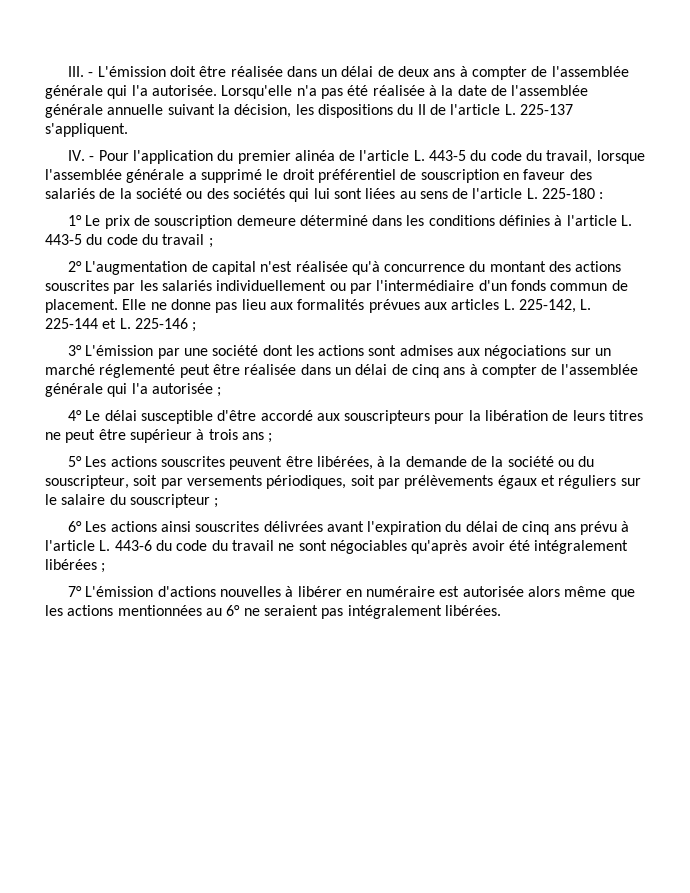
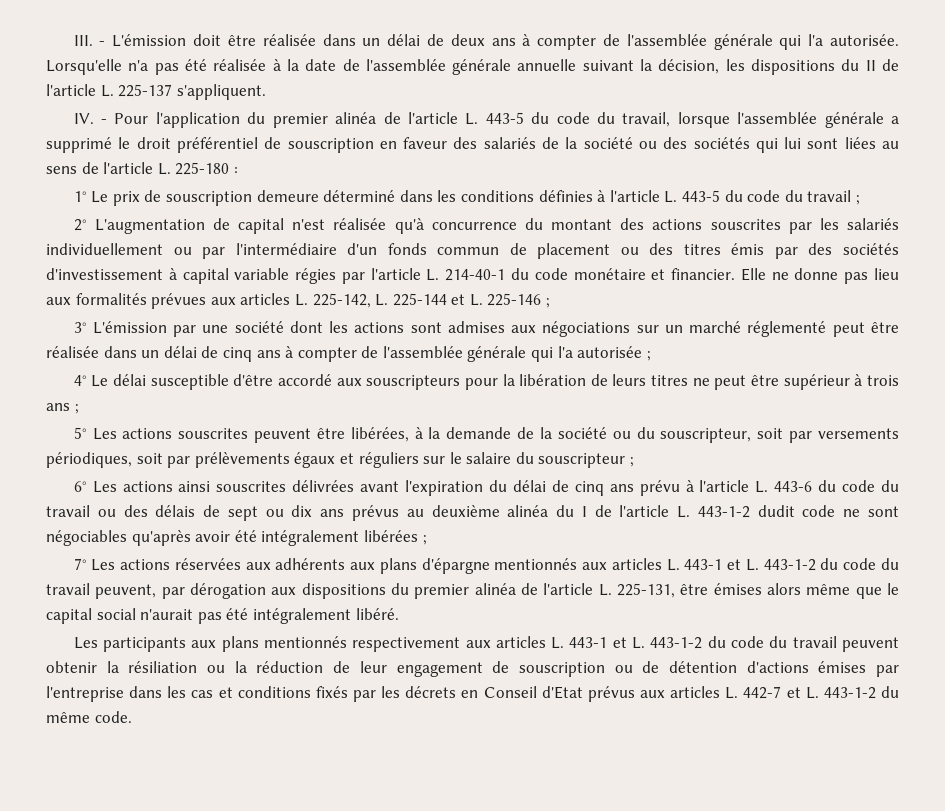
- 2° L'augmentation de capital n'est réalisée qu'à concurrence du montant des actions souscrites par les salariés individuellement ou par l'intermédiaire d'un fonds commun de placement.
+ 2° L'augmentation de capital n'est réalisée qu'à concurrence du montant des actions souscrites par les salariés individuellement ou par l'intermédiaire d'un fonds commun de placement ou des titres émis par des sociétés d'investissement à capital variable régies par l'article L. 214-40-1 du code monétaire et financier.
- 6° Les actions ainsi souscrites délivrées avant l'expiration du délai de cinq ans prévu à l'article L. 443-6 du code du travail ne sont négociables qu'après avoir été intégralement libérées ;
+ 6° Les actions ainsi souscrites délivrées avant l'expiration du délai de cinq ans prévu à l'article L. 443-6 du code du travail ou des délais de sept ou dix ans prévus au deuxième alinéa du I de l'article L. 443-1-2 dudit code ne sont négociables qu'après avoir été intégralement libérées ;
- 7° L'émission d'actions nouvelles à libérer en numéraire est autorisée alors même que les actions mentionnées au 6° ne seraient pas intégralement libérées.
+ 7° Les actions réservées aux adhérents aux plans d'épargne mentionnés aux articles L. 443-1 et L. 443-1-2 du code du travail peuvent, par dérogation aux dispositions du premier alinéa de l'article L. 225-131, être émises alors même que le capital social n'aurait pas été intégralement libéré.
+ Les participants aux plans mentionnés respectivement aux articles L. 443-1 et L. 443-1-2 du code du travail peuvent obtenir la résiliation ou la réduction de leur engagement de souscription ou de détention d'actions émises par l'entreprise dans les cas et conditions fixés par les décrets en Conseil d'Etat prévus aux articles L. 442-7 et L. 443-1-2 du même code.

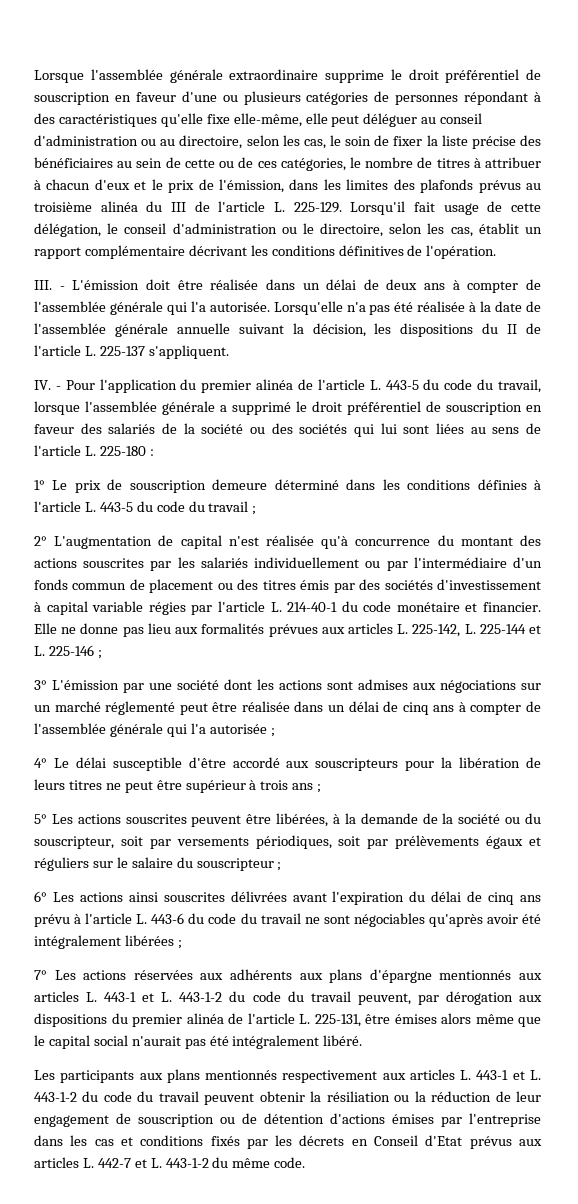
+ Lorsque l'assemblée générale extraordinaire supprime le droit préférentiel de souscription en faveur d'une ou plusieurs catégories de personnes répondant à des caractéristiques qu'elle fixe elle-même, elle peut déléguer au conseil d'administration ou au directoire, selon les cas, le soin de fixer la liste précise des bénéficiaires au sein de cette ou de ces catégories, le nombre de titres à attribuer à chacun d'eux et le prix de l'émission, dans les limites des plafonds prévus au troisième alinéa du III de l'article L. 225-129. Lorsqu'il fait usage de cette délégation, le conseil d'administration ou le directoire, selon les cas, établit un rapport complémentaire décrivant les conditions définitives de l'opération.
- 6° Les actions ainsi souscrites délivrées avant l'expiration du délai de cinq ans prévu à l'article L. 443-6 du code du travail ou des délais de sept ou dix ans prévus au deuxième alinéa du I de l'article L. 443-1-2 dudit code ne sont négociables qu'après avoir été intégralement libérées ;
+ 6° Les actions ainsi souscrites délivrées avant l'expiration du délai de cinq ans prévu à l'article L. 443-6 du code du travail ne sont négociables qu'après avoir été intégralement libérées ;

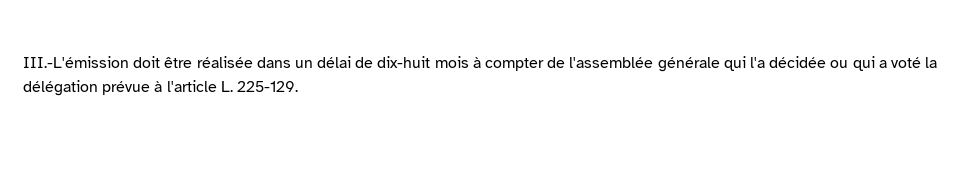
- Lorsque l'assemblée générale extraordinaire supprime le droit préférentiel de souscription en faveur d'une ou plusieurs catégories de personnes répondant à des caractéristiques qu'elle fixe elle-même, elle peut déléguer au conseil d'administration ou au directoire, selon les cas, le soin de fixer la liste précise des bénéficiaires au sein de cette ou de ces catégories, le nombre de titres à attribuer à chacun d'eux et le prix de l'émission, dans les limites des plafonds prévus au troisième alinéa du III de l'article L. 225-129. Lorsqu'il fait usage de cette délégation, le conseil d'administration ou le directoire, selon les cas, établit un rapport complémentaire décrivant les conditions définitives de l'opération.
- III. - L'émission doit être réalisée dans un délai de deux ans à compter de l'assemblée générale qui l'a autorisée. Lorsqu'elle n'a pas été réalisée à la date de l'assemblée générale annuelle suivant la décision, les dispositions du II de l'article L. 225-137 s'appliquent.
- IV. - Pour l'application du premier alinéa de l'article L. 443-5 du code du travail, lorsque l'assemblée générale a supprimé le droit préférentiel de souscription en faveur des salariés de la société ou des sociétés qui lui sont liées au sens de l'article L. 225-180 :
- 1° Le prix de souscription demeure déterminé dans les conditions définies à l'article L. 443-5 du code du travail ;
- 2° L'augmentation de capital n'est réalisée qu'à concurrence du montant des actions souscrites par les salariés individuellement ou par l'intermédiaire d'un fonds commun de placement ou des titres émis par des sociétés d'investissement à capital variable régies par l'article L. 214-40-1 du code monétaire et financier. Elle ne donne pas lieu aux formalités prévues aux articles L. 225-142, L. 225-144 et L. 225-146 ;
- 3° L'émission par une société dont les actions sont admises aux négociations sur un marché réglementé peut être réalisée dans un délai de cinq ans à compter de l'assemblée générale qui l'a autorisée ;
- 4° Le délai susceptible d'être accordé aux souscripteurs pour la libération de leurs titres ne peut être supérieur à trois ans ;
- 5° Les actions souscrites peuvent être libérées, à la demande de la société ou du souscripteur, soit par versements périodiques, soit par prélèvements égaux et réguliers sur le salaire du souscripteur ;
- 6° Les actions ainsi souscrites délivrées avant l'expiration du délai de cinq ans prévu à l'article L. 443-6 du code du travail ne sont négociables qu'après avoir été intégralement libérées ;
- 7° Les actions réservées aux adhérents aux plans d'épargne mentionnés aux articles L. 443-1 et L. 443-1-2 du code du travail peuvent, par dérogation aux dispositions du premier alinéa de l'article L. 225-131, être émises alors même que le capital social n'aurait pas été intégralement libéré.
- Les participants aux plans mentionnés respectivement aux articles L. 443-1 et L. 443-1-2 du code du travail peuvent obtenir la résiliation ou la réduction de leur engagement de souscription ou de détention d'actions émises par l'entreprise dans les cas et conditions fixés par les décrets en Conseil d'Etat prévus aux articles L. 442-7 et L. 443-1-2 du même code.
+ III.-L'émission doit être réalisée dans un délai de dix-huit mois à compter de l'assemblée générale qui l'a décidée ou qui a voté la délégation prévue à l'article L. 225-129.

